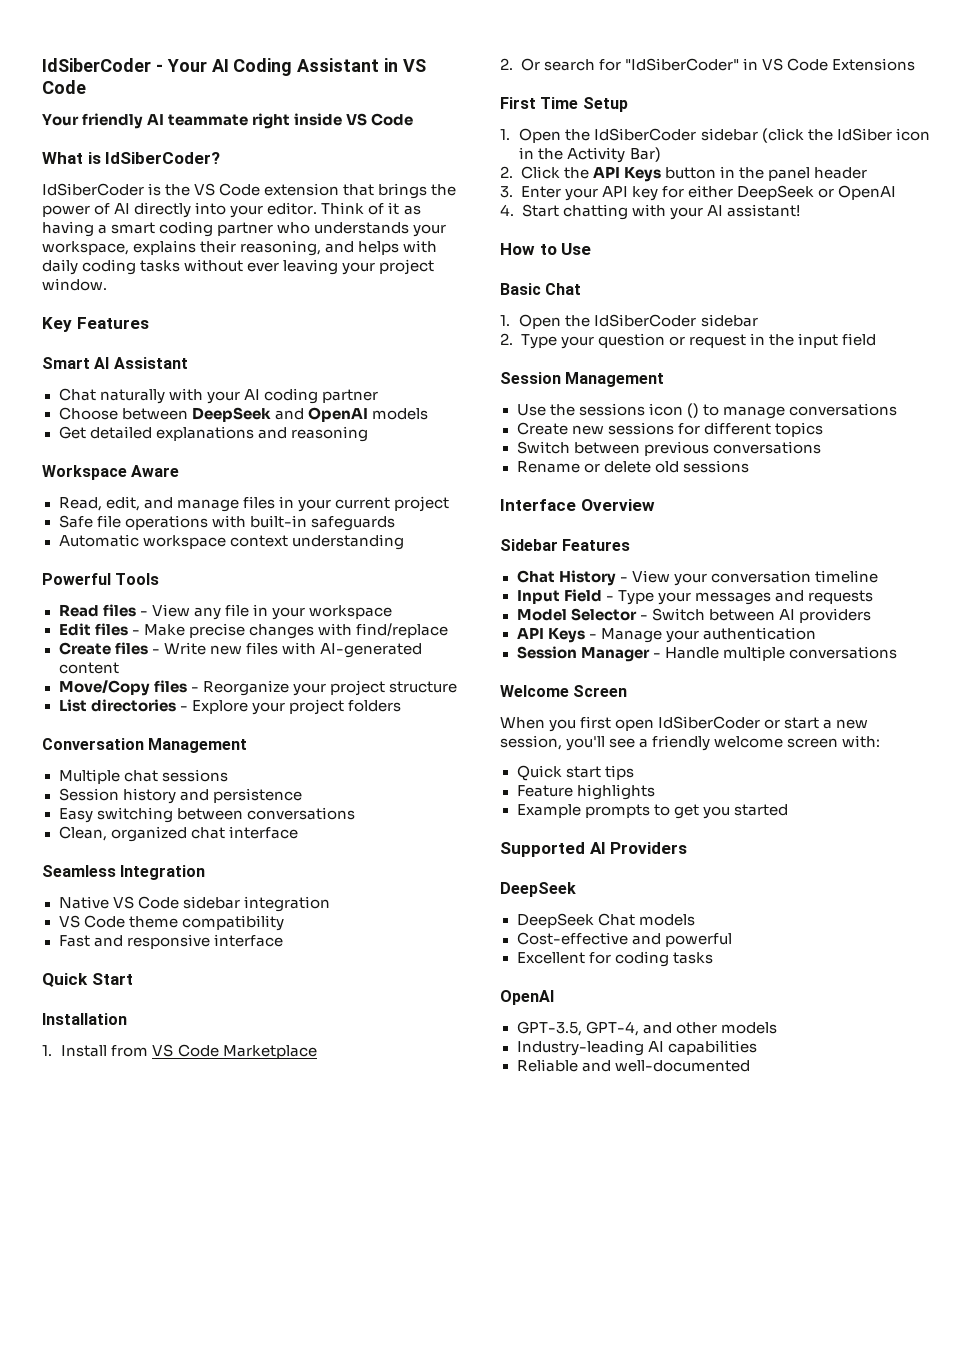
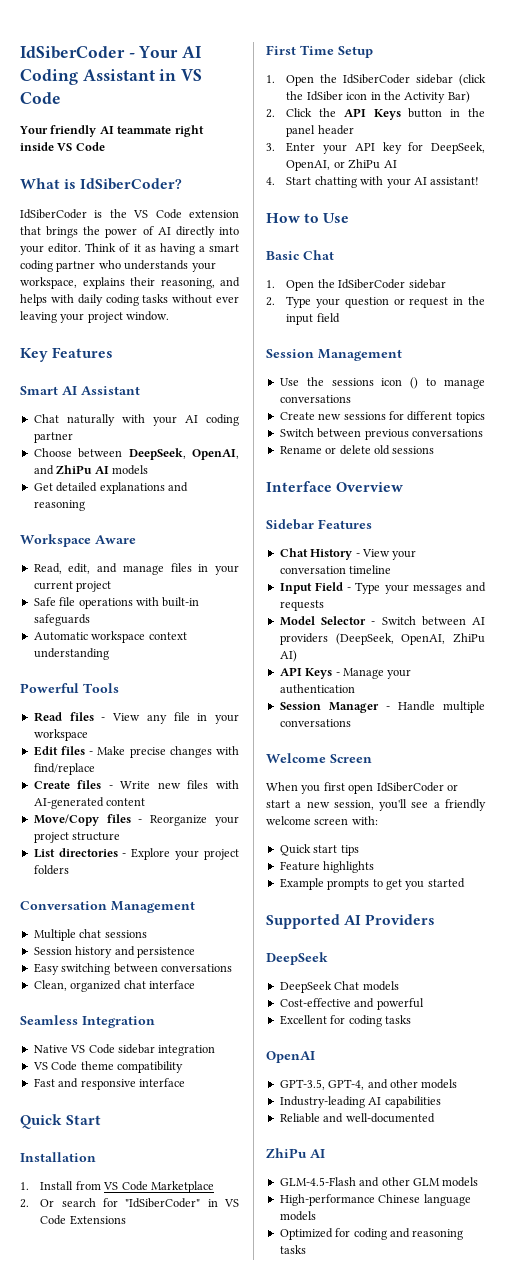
- Choose between DeepSeek and OpenAI models
+ Choose between DeepSeek, OpenAI, and ZhiPu AI models
- 3. Enter your API key for either DeepSeek or OpenAI
+ 3. Enter your API key for DeepSeek, OpenAI, or ZhiPu AI
- Model Selector - Switch between AI providers
+ Model Selector - Switch between AI providers (DeepSeek, OpenAI, ZhiPu AI)
  Reliable and well-documented
+ ZhiPu AI
+ GLM-4.5-Flash and other GLM models
+ High-performance Chinese language models
+ Optimized for coding and reasoning tasks

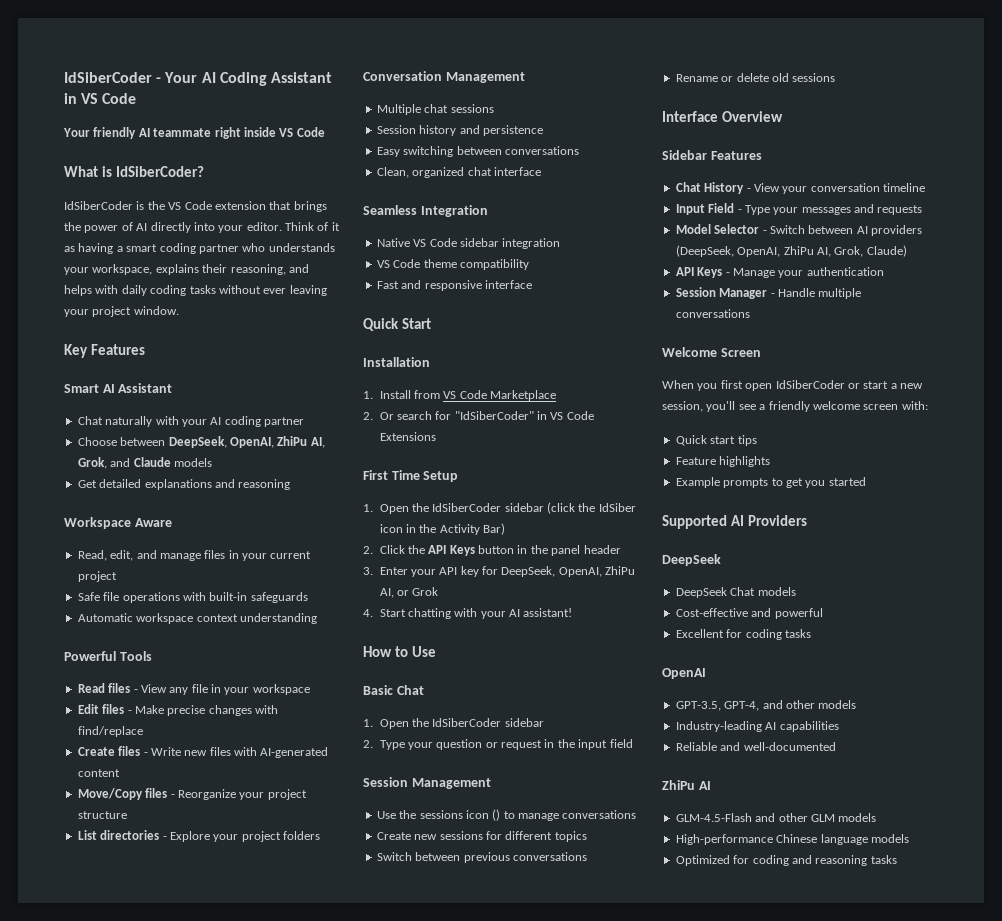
- Choose between DeepSeek, OpenAI, and ZhiPu AI models
+ Choose between DeepSeek, OpenAI, ZhiPu AI, Grok, and Claude models
- 3. Enter your API key for DeepSeek, OpenAI, or ZhiPu AI
+ 3. Enter your API key for DeepSeek, OpenAI, ZhiPu AI, or Grok
- Model Selector - Switch between AI providers (DeepSeek, OpenAI, ZhiPu AI)
+ Model Selector - Switch between AI providers (DeepSeek, OpenAI, ZhiPu AI, Grok, Claude)

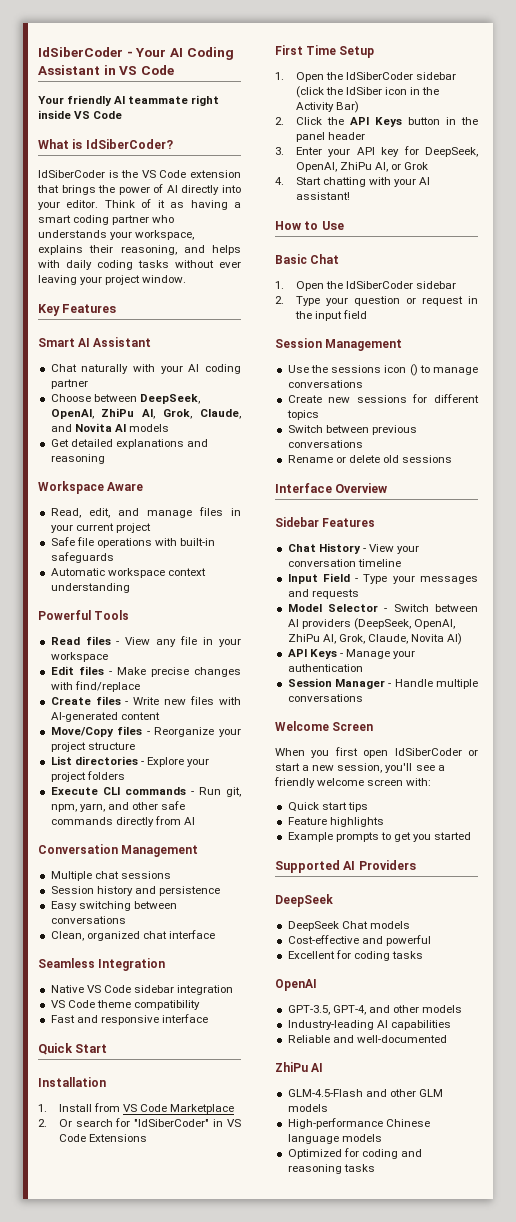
- Choose between DeepSeek, OpenAI, ZhiPu AI, Grok, and Claude models
+ Choose between DeepSeek, OpenAI, ZhiPu AI, Grok, Claude, and Novita AI models
+ Execute CLI commands - Run git, npm, yarn, and other safe commands directly from AI
- Model Selector - Switch between AI providers (DeepSeek, OpenAI, ZhiPu AI, Grok, Claude)
+ Model Selector - Switch between AI providers (DeepSeek, OpenAI, ZhiPu AI, Grok, Claude, Novita AI)

